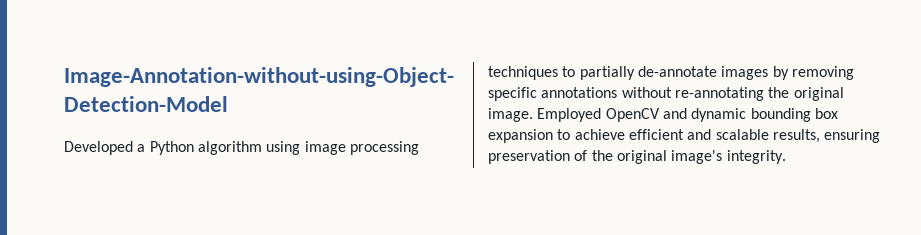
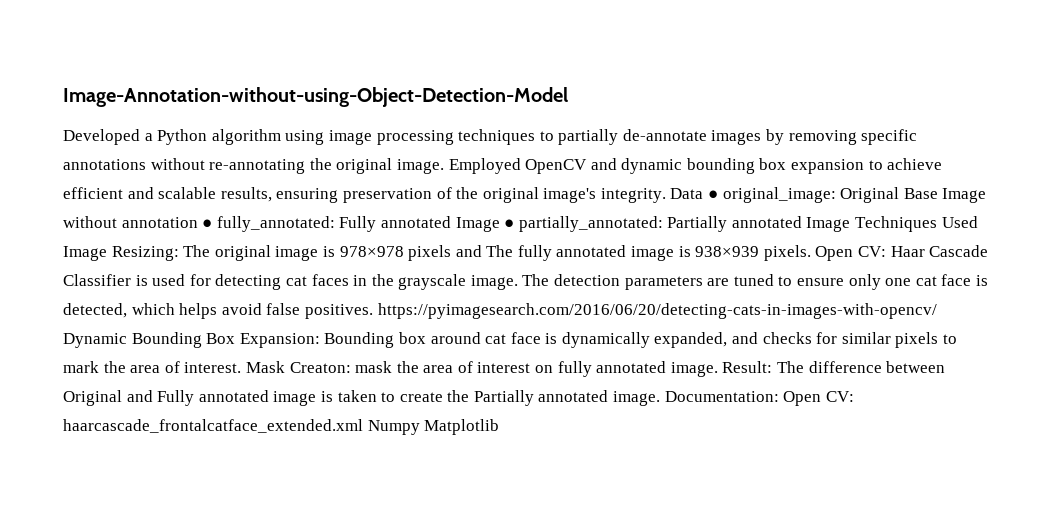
+ Data ● original_image: Original Base Image without annotation ● fully_annotated: Fully annotated Image ● partially_annotated: Partially annotated Image Techniques Used Image Resizing: The original image is 978×978 pixels and The fully annotated image is 938×939 pixels. Open CV: Haar Cascade Classifier is used for detecting cat faces in the grayscale image. The detection parameters are tuned to ensure only one cat face is detected, which helps avoid false positives. https://pyimagesearch.com/2016/06/20/detecting-cats-in-images-with-opencv/ Dynamic Bounding Box Expansion: Bounding box around cat face is dynamically expanded, and checks for similar pixels to mark the area of interest. Mask Creaton: mask the area of interest on fully annotated image. Result: The difference between Original and Fully annotated image is taken to create the Partially annotated image. Documentation: Open CV: haarcascade_frontalcatface_extended.xml Numpy Matplotlib

